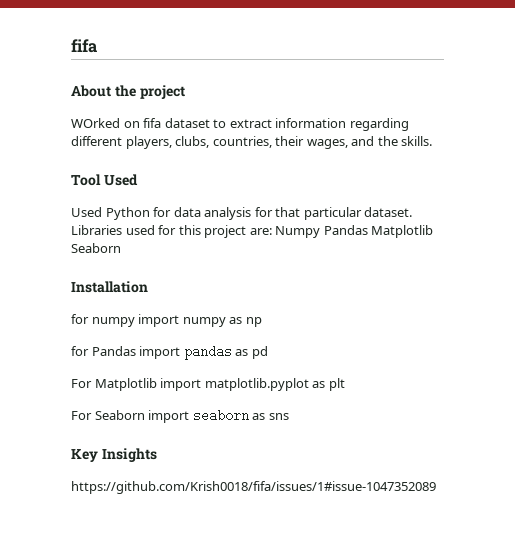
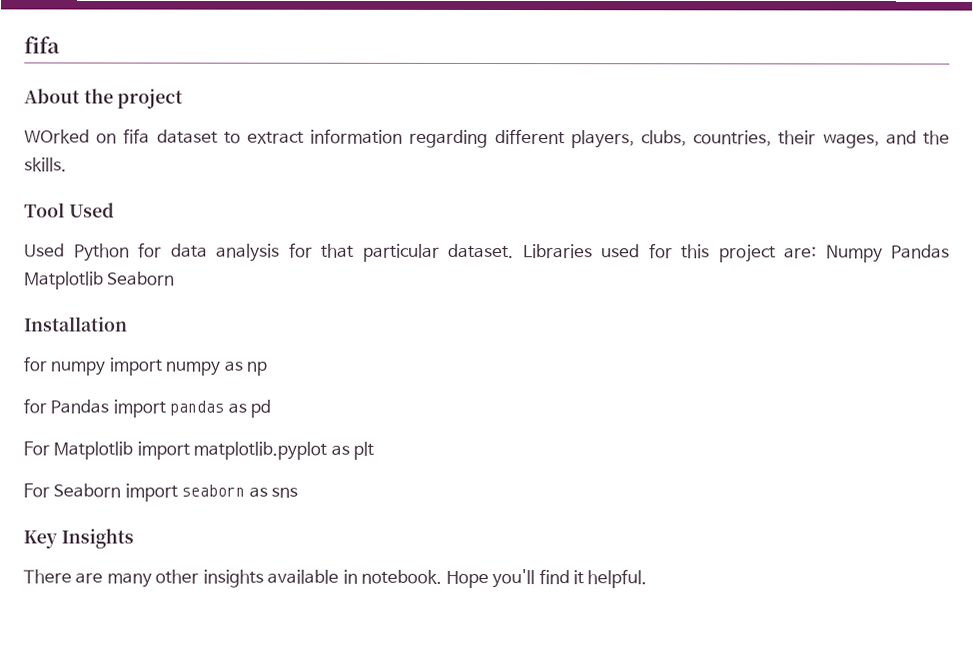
- https://github.com/Krish0018/fifa/issues/1#issue-1047352089
+ There are many other insights available in notebook. Hope you'll find it helpful.

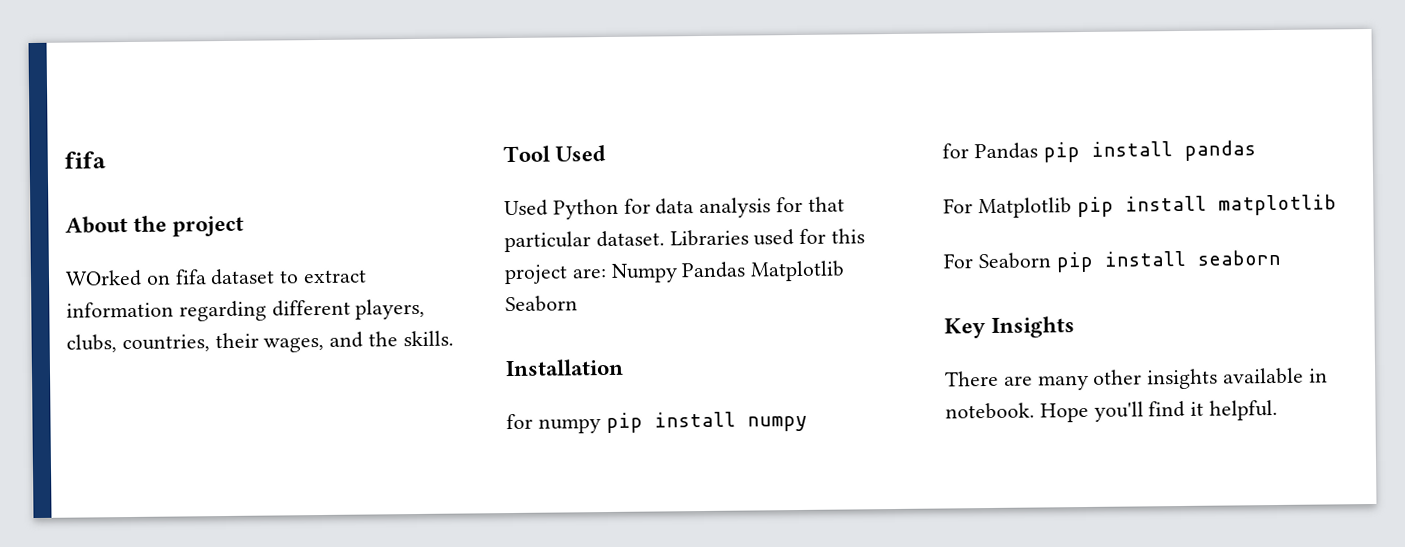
- for numpy import numpy as np
+ for numpy pip install numpy
- for Pandas import pandas as pd
+ for Pandas pip install pandas
- For Matplotlib import matplotlib.pyplot as plt
+ For Matplotlib pip install matplotlib
- For Seaborn import seaborn as sns
+ For Seaborn pip install seaborn

